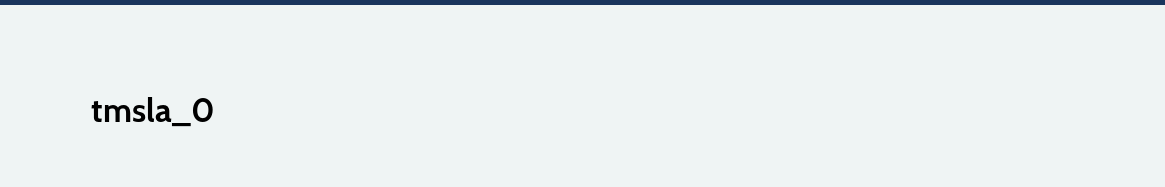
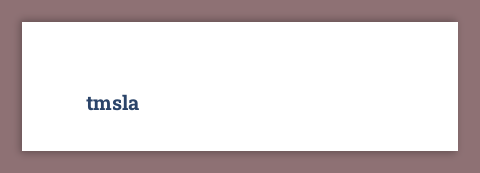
- tmsla_0
+ tmsla

